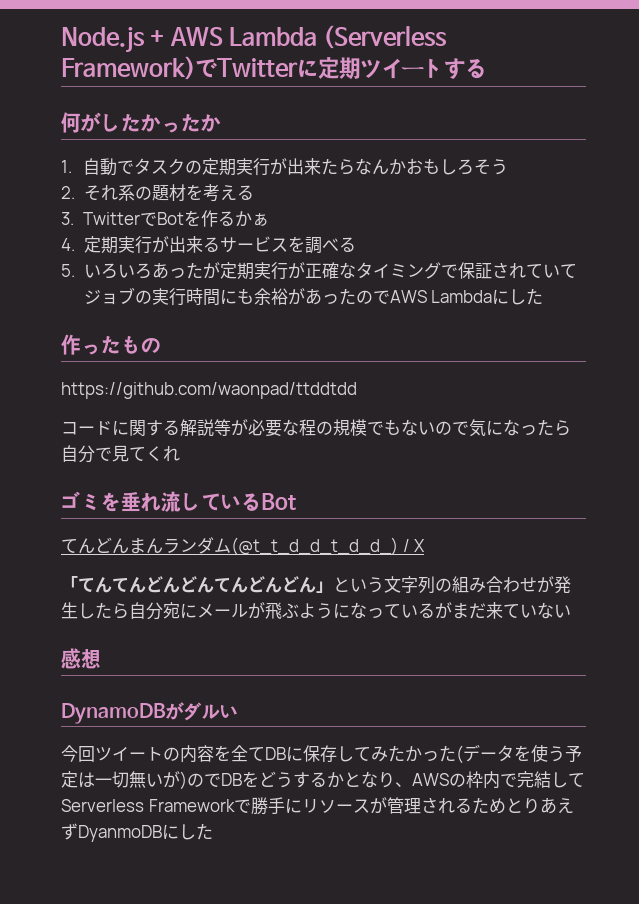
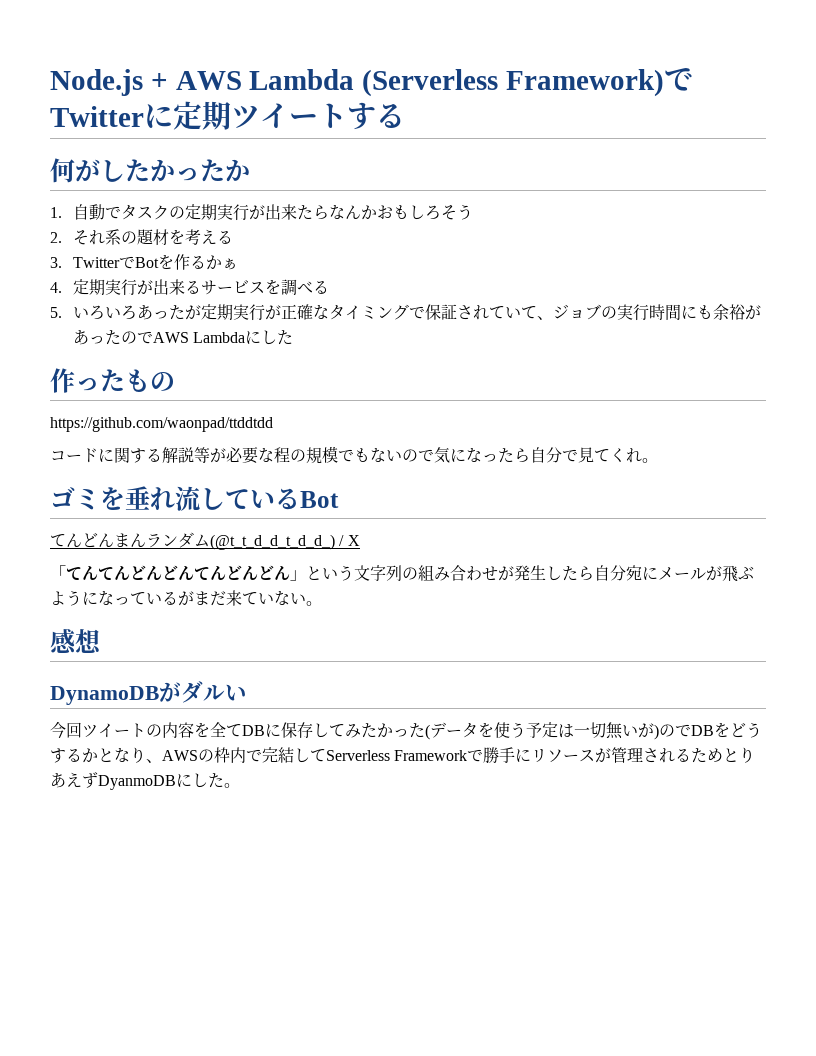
- 5.いろいろあったが定期実行が正確なタイミングで保証されていてジョブの実行時間にも余裕があったのでAWS Lambdaにした
+ 5.いろいろあったが定期実行が正確なタイミングで保証されていて、ジョブの実行時間にも余裕があったのでAWS Lambdaにした
- コードに関する解説等が必要な程の規模でもないので気になったら自分で見てくれ
+ コードに関する解説等が必要な程の規模でもないので気になったら自分で見てくれ。
- 「てんてんどんどんてんどんどん」という文字列の組み合わせが発生したら自分宛にメールが飛ぶようになっているがまだ来ていない
+ 「てんてんどんどんてんどんどん」という文字列の組み合わせが発生したら自分宛にメールが飛ぶようになっているがまだ来ていない。
- 今回ツイートの内容を全てDBに保存してみたかった(データを使う予定は一切無いが)のでDBをどうするかとなり、AWSの枠内で完結してServerless Frameworkで勝手にリソースが管理されるためとりあえずDyanmoDBにした
+ 今回ツイートの内容を全てDBに保存してみたかった(データを使う予定は一切無いが)のでDBをどうするかとなり、AWSの枠内で完結してServerless Frameworkで勝手にリソースが管理されるためとりあえずDyanmoDBにした。

